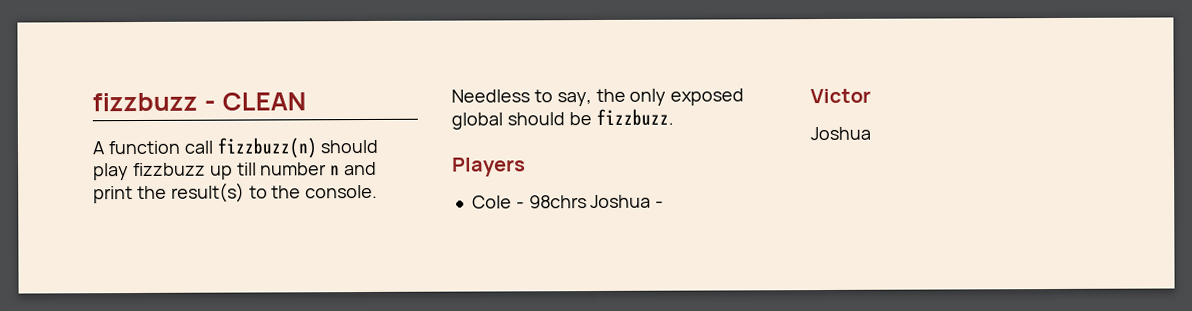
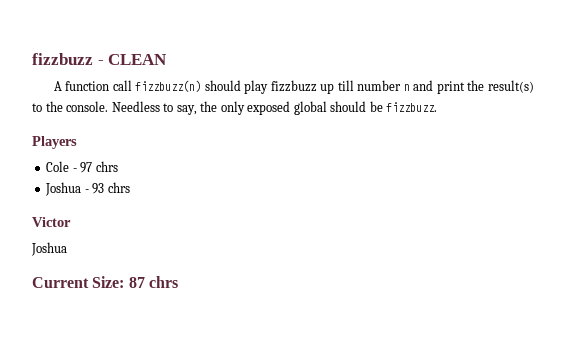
- Cole - 98chrs Joshua -
+ Cole - 97 chrs
+ Joshua - 93 chrs
+ Current Size: 87 chrs

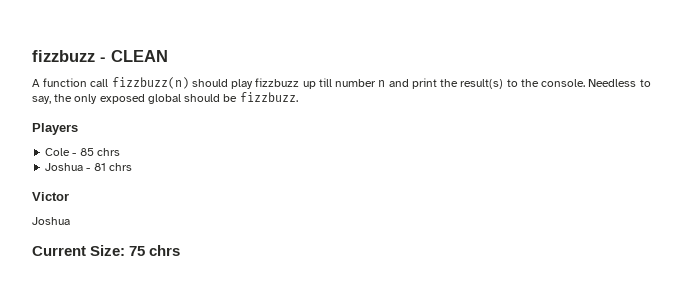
- Cole - 97 chrs
+ Cole - 85 chrs
- Joshua - 93 chrs
+ Joshua - 81 chrs
- Current Size: 87 chrs
+ Current Size: 75 chrs

